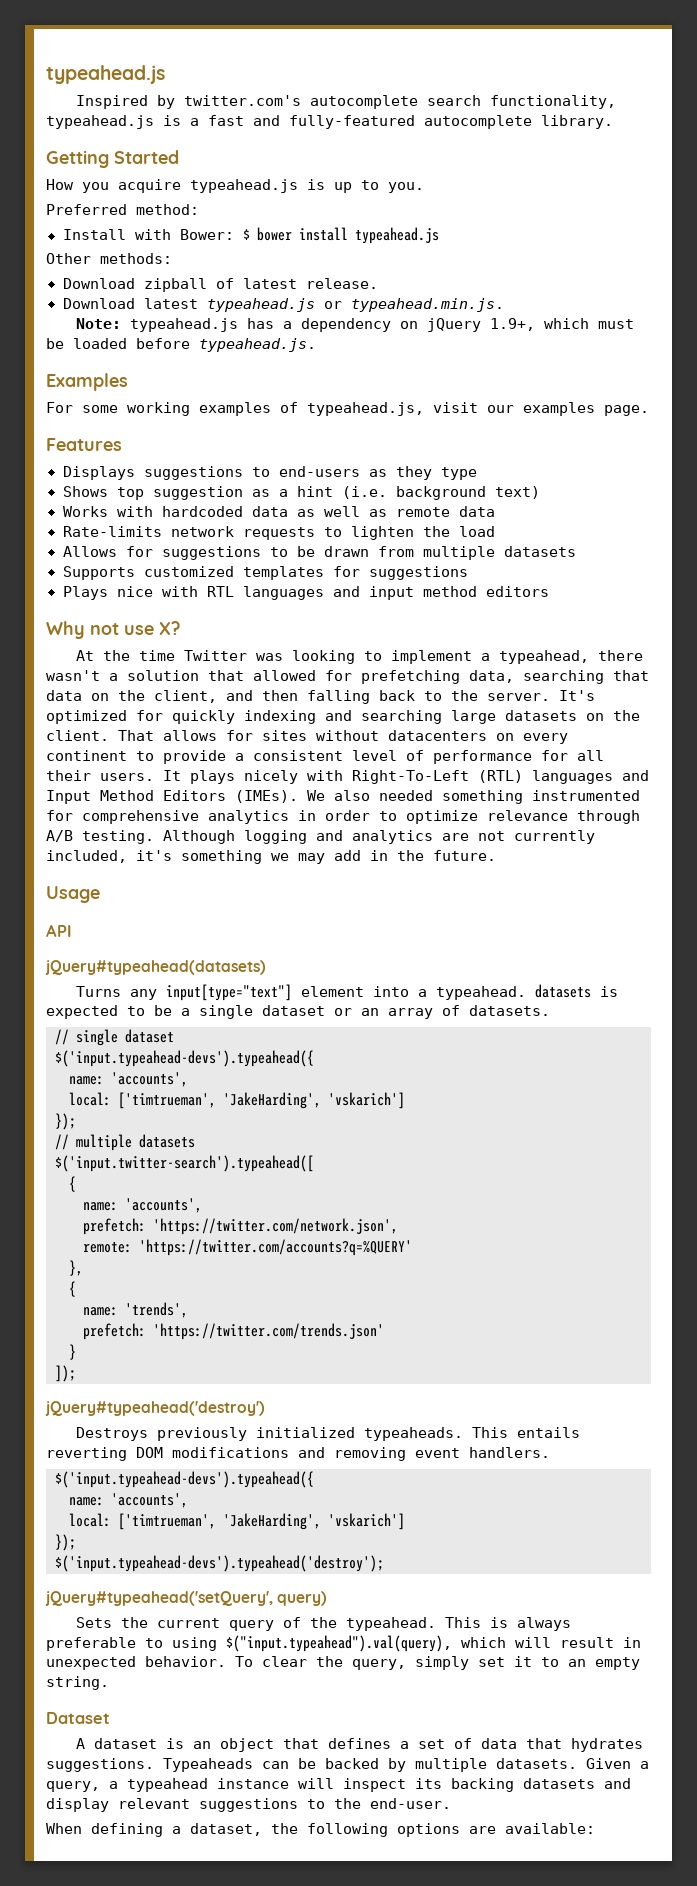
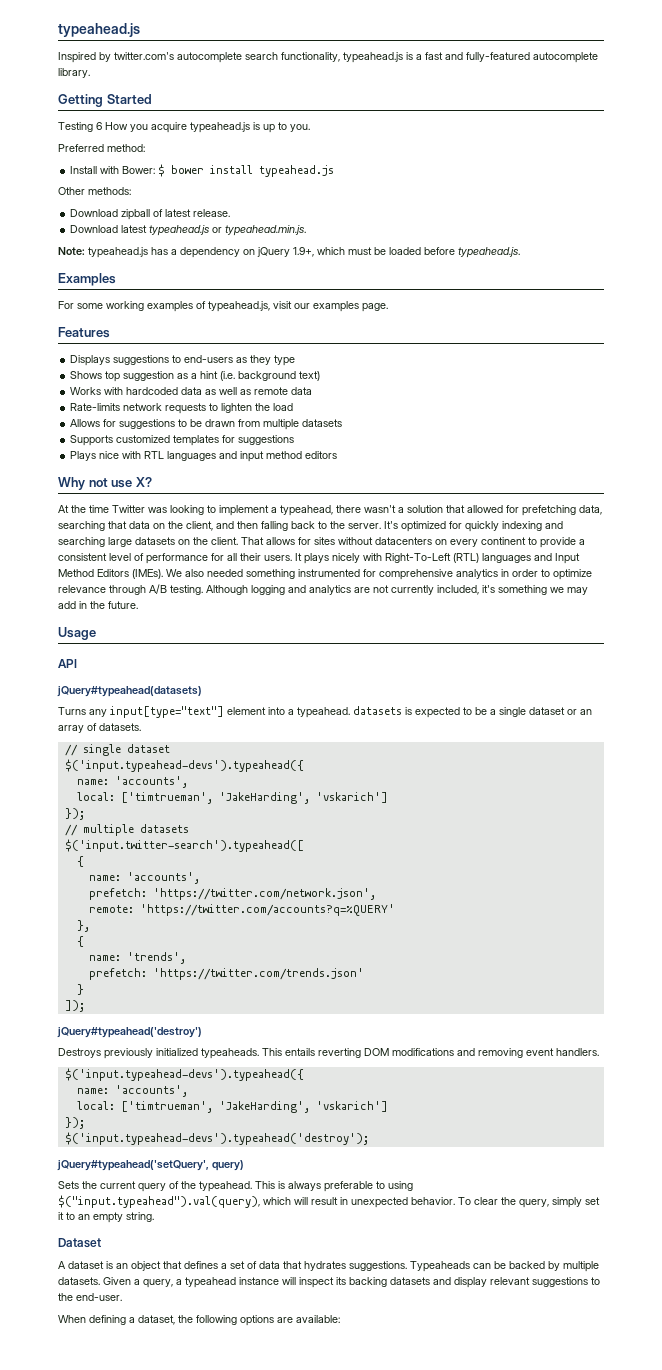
- How you acquire typeahead.js is up to you.
+ Testing 6 How you acquire typeahead.js is up to you.

